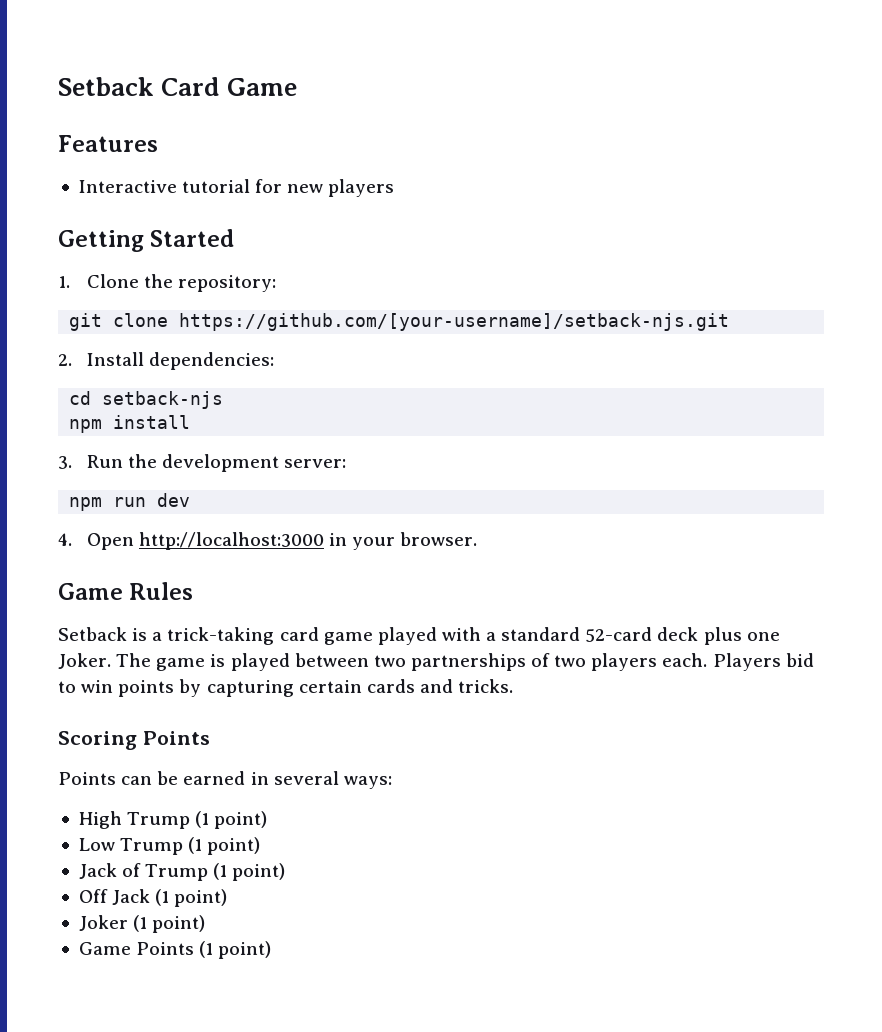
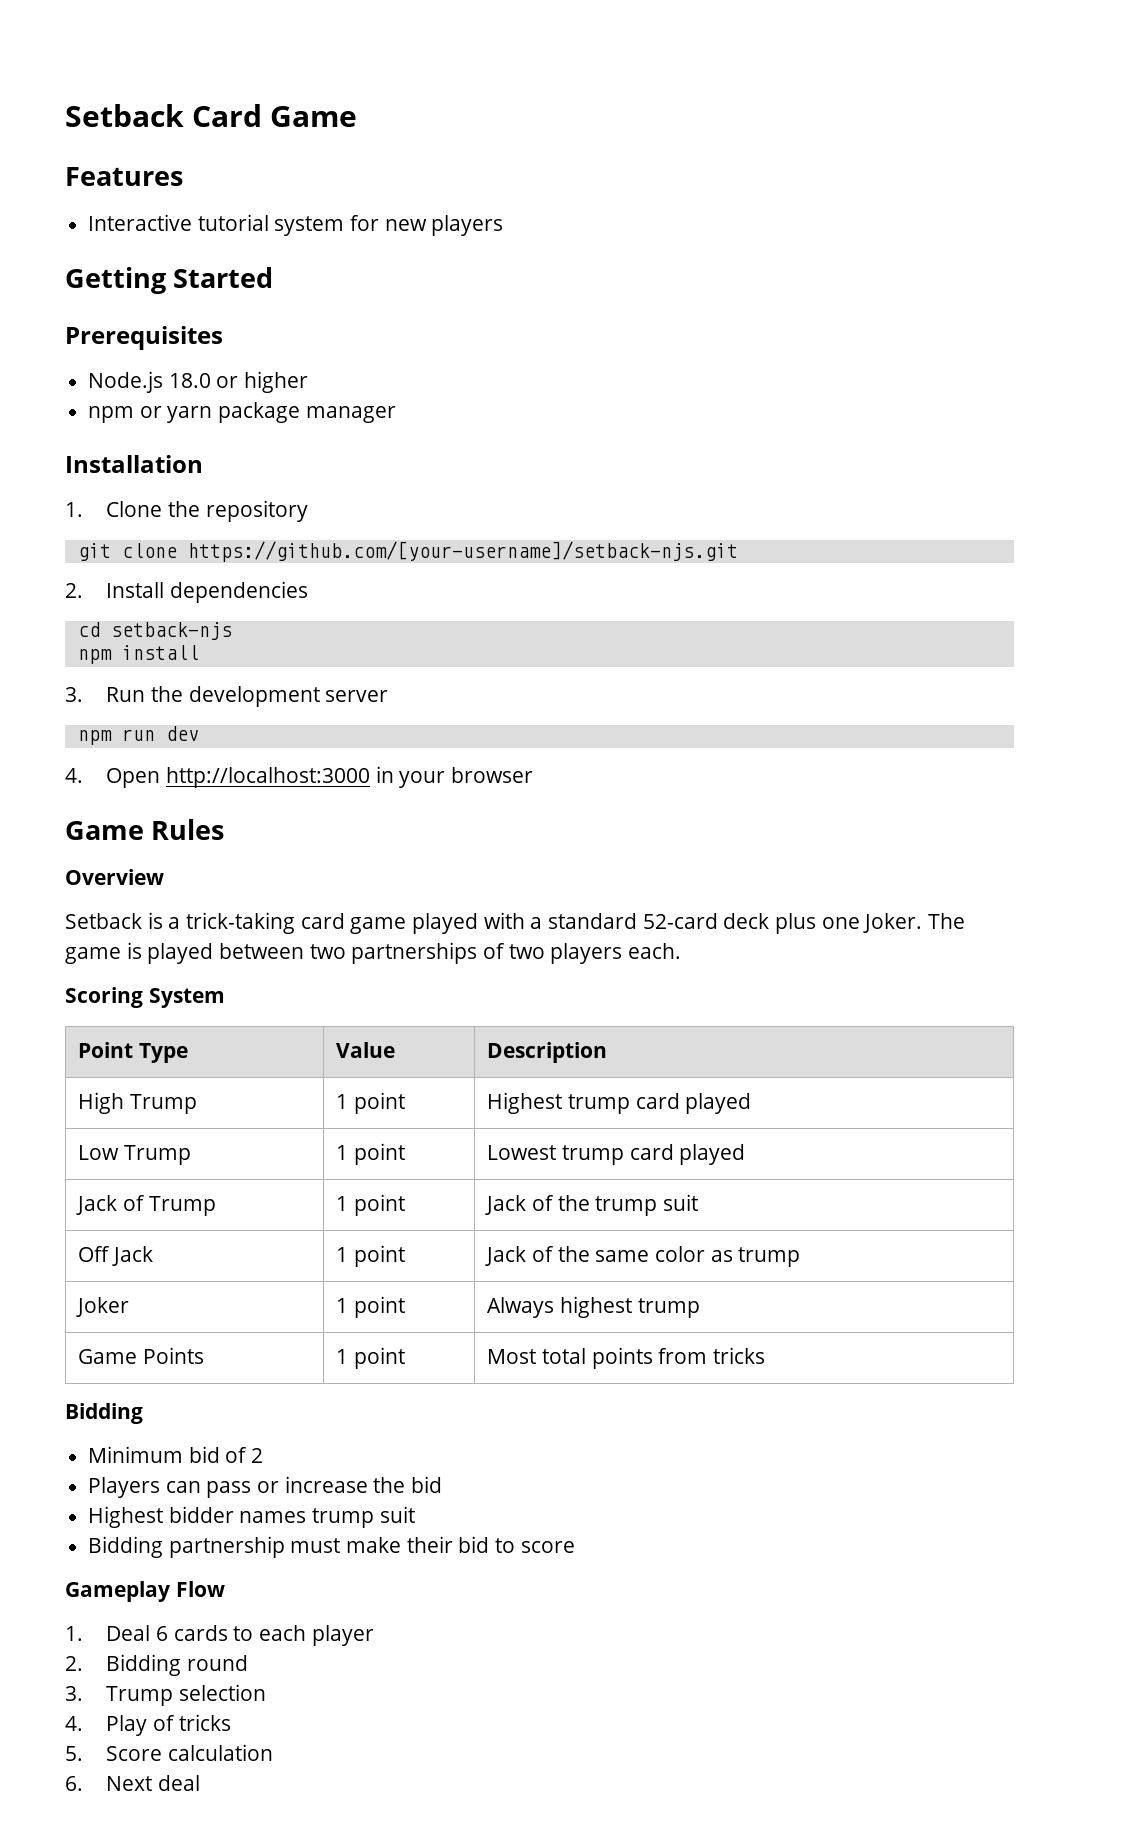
- Interactive tutorial for new players
+ Interactive tutorial system for new players
+ Prerequisites
+ Node.js 18.0 or higher
+ npm or yarn package manager
+ Installation
- 1. Clone the repository:
+ 1. Clone the repository
- 2. Install dependencies:
+ 2. Install dependencies
- 3. Run the development server:
+ 3. Run the development server
- 4. Open http://localhost:3000 in your browser.
+ 4. Open http://localhost:3000 in your browser
+ Overview
- The game is played between two partnerships of two players each. Players bid to win points by capturing certain cards and tricks.
- Scoring Points
- Points can be earned in several ways:
- High Trump (1 point)
- Low Trump (1 point)
- Jack of Trump (1 point)
- Off Jack (1 point)
- Joker (1 point)
- Game Points (1 point)
+ The game is played between two partnerships of two players each.
+ Scoring System
+ Point Type | Value | Description
+ High Trump | 1 point | Highest trump card played
+ Low Trump | 1 point | Lowest trump card played
+ Jack of Trump | 1 point | Jack of the trump suit
+ Off Jack | 1 point | Jack of the same color as trump
+ Joker | 1 point | Always highest trump
+ Game Points | 1 point | Most total points from tricks
+ Bidding
+ Minimum bid of 2
+ Players can pass or increase the bid
+ Highest bidder names trump suit
+ Bidding partnership must make their bid to score
+ Gameplay Flow
+ 1. Deal 6 cards to each player
+ 2. Bidding round
+ 3. Trump selection
+ 4. Play of tricks
+ 5. Score calculation
+ 6. Next deal

